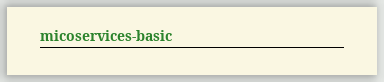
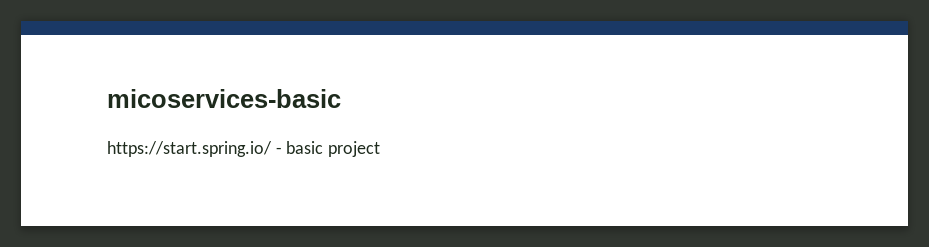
+ https://start.spring.io/ - basic project

